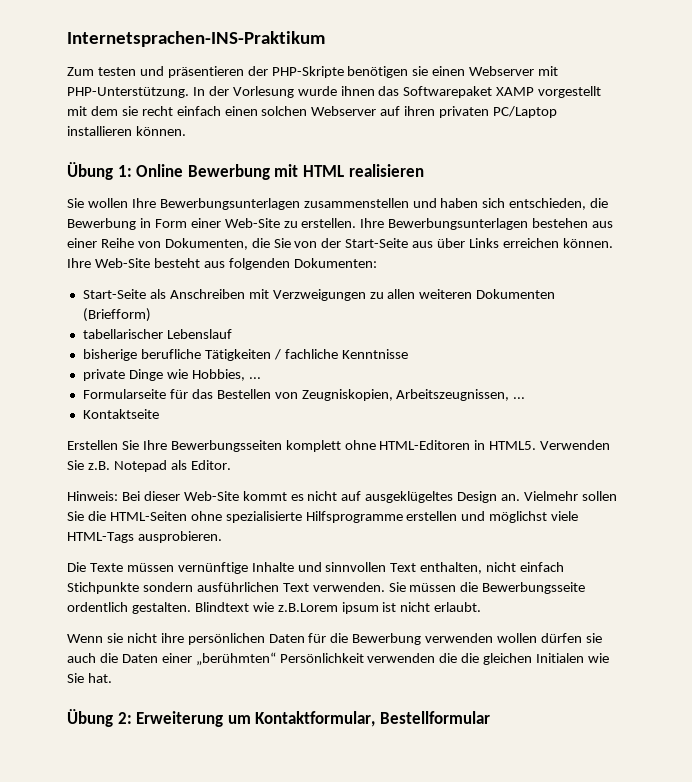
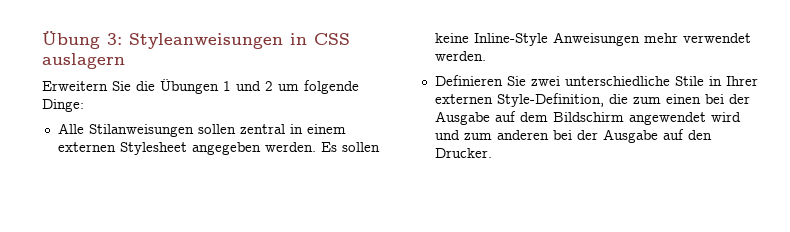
- Internetsprachen-INS-Praktikum
- Zum testen und präsentieren der PHP-Skripte benötigen sie einen Webserver mit PHP-Unterstützung. In der Vorlesung wurde ihnen das Softwarepaket XAMP vorgestellt mit dem sie recht einfach einen solchen Webserver auf ihren privaten PC/Laptop installieren können.
- Übung 1: Online Bewerbung mit HTML realisieren
- Sie wollen Ihre Bewerbungsunterlagen zusammenstellen und haben sich entschieden, die Bewerbung in Form einer Web-Site zu erstellen. Ihre Bewerbungsunterlagen bestehen aus einer Reihe von Dokumenten, die Sie von der Start-Seite aus über Links erreichen können. Ihre Web-Site besteht aus folgenden Dokumenten:
- Start-Seite als Anschreiben mit Verzweigungen zu allen weiteren Dokumenten (Briefform)
- tabellarischer Lebenslauf
- bisherige berufliche Tätigkeiten / fachliche Kenntnisse
- private Dinge wie Hobbies, ...
- Formularseite für das Bestellen von Zeugniskopien, Arbeitszeugnissen, ...
- Kontaktseite
- Erstellen Sie Ihre Bewerbungsseiten komplett ohne HTML-Editoren in HTML5. Verwenden Sie z.B. Notepad als Editor.
- Hinweis: Bei dieser Web-Site kommt es nicht auf ausgeklügeltes Design an. Vielmehr sollen Sie die HTML-Seiten ohne spezialisierte Hilfsprogramme erstellen und möglichst viele HTML-Tags ausprobieren.
- Die Texte müssen vernünftige Inhalte und sinnvollen Text enthalten, nicht einfach Stichpunkte sondern ausführlichen Text verwenden. Sie müssen die Bewerbungsseite ordentlich gestalten. Blindtext wie z.B.Lorem ipsum ist nicht erlaubt.
- Wenn sie nicht ihre persönlichen Daten für die Bewerbung verwenden wollen dürfen sie auch die Daten einer „berühmten“ Persönlichkeit verwenden die die gleichen Initialen wie Sie hat.
- Übung 2: Erweiterung um Kontaktformular, Bestellformular
+ Übung 3: Styleanweisungen in CSS auslagern
+ Erweitern Sie die Übungen 1 und 2 um folgende Dinge:
+ Alle Stilanweisungen sollen zentral in einem externen Stylesheet angegeben werden. Es sollen keine Inline-Style Anweisungen mehr verwendet werden.
+ Definieren Sie zwei unterschiedliche Stile in Ihrer externen Style-Definition, die zum einen bei der Ausgabe auf dem Bildschirm angewendet wird und zum anderen bei der Ausgabe auf den Drucker.

